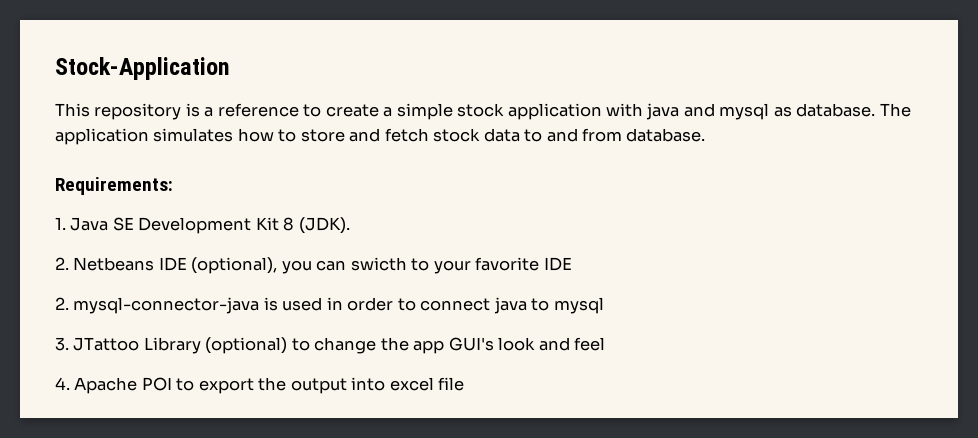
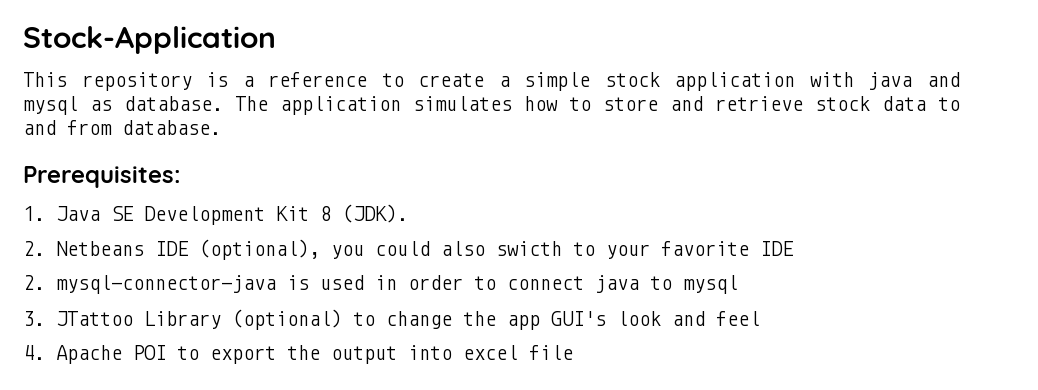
- The application simulates how to store and fetch stock data to and from database.
+ The application simulates how to store and retrieve stock data to and from database.
- Requirements:
+ Prerequisites:
- 2. Netbeans IDE (optional), you can swicth to your favorite IDE
+ 2. Netbeans IDE (optional), you could also swicth to your favorite IDE

